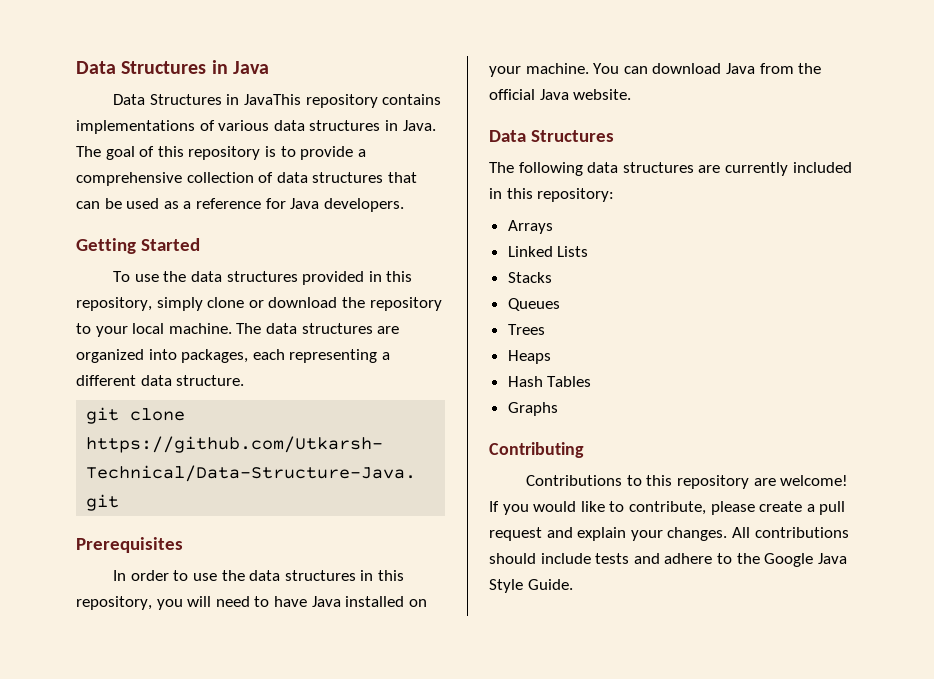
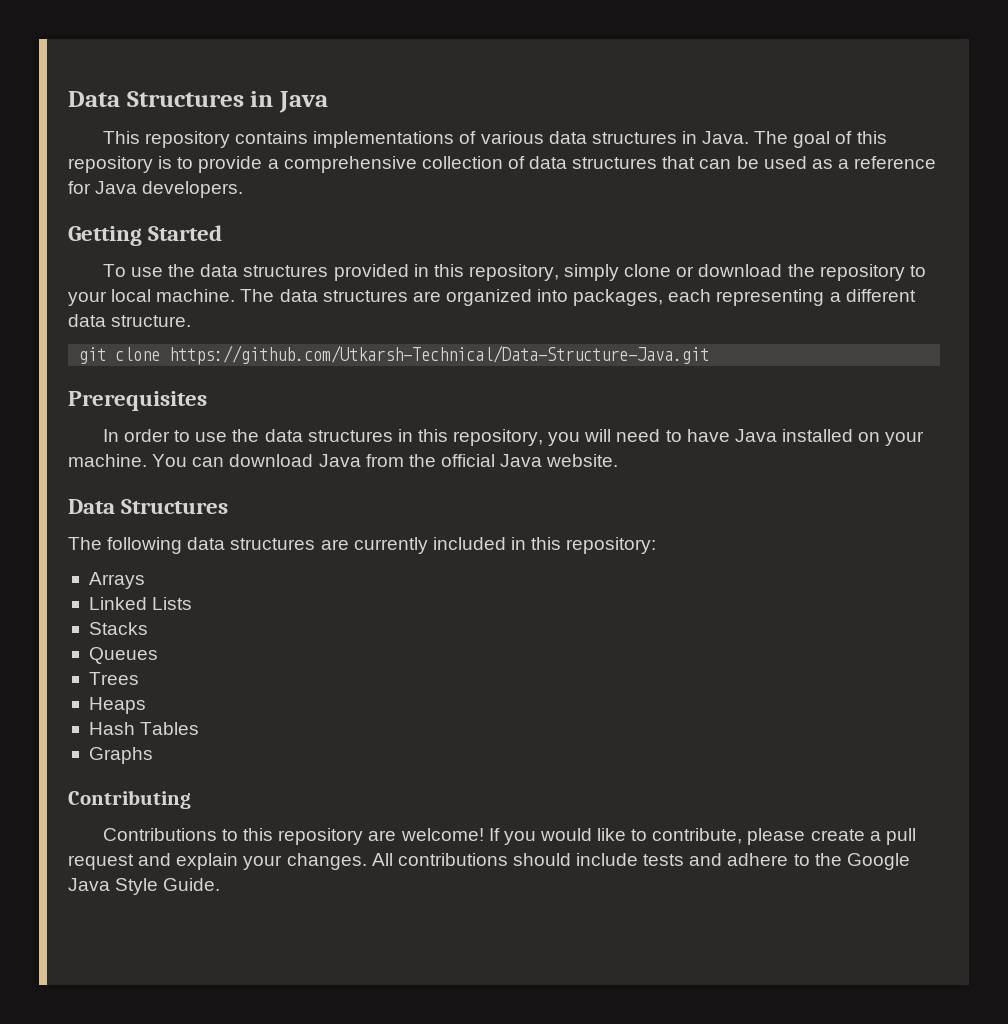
- Data Structures in JavaThis repository contains implementations of various data structures in Java.
+ This repository contains implementations of various data structures in Java.

